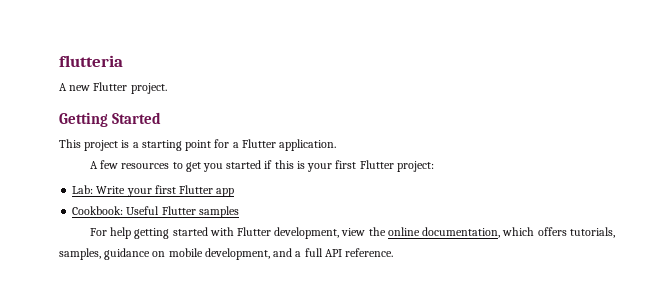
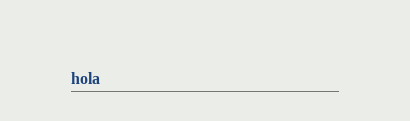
- flutteria
- A new Flutter project.
- Getting Started
- This project is a starting point for a Flutter application.
- A few resources to get you started if this is your first Flutter project:
- Lab: Write your first Flutter app
- Cookbook: Useful Flutter samples
- For help getting started with Flutter development, view the online documentation, which offers tutorials, samples, guidance on mobile development, and a full API reference.
+ hola

